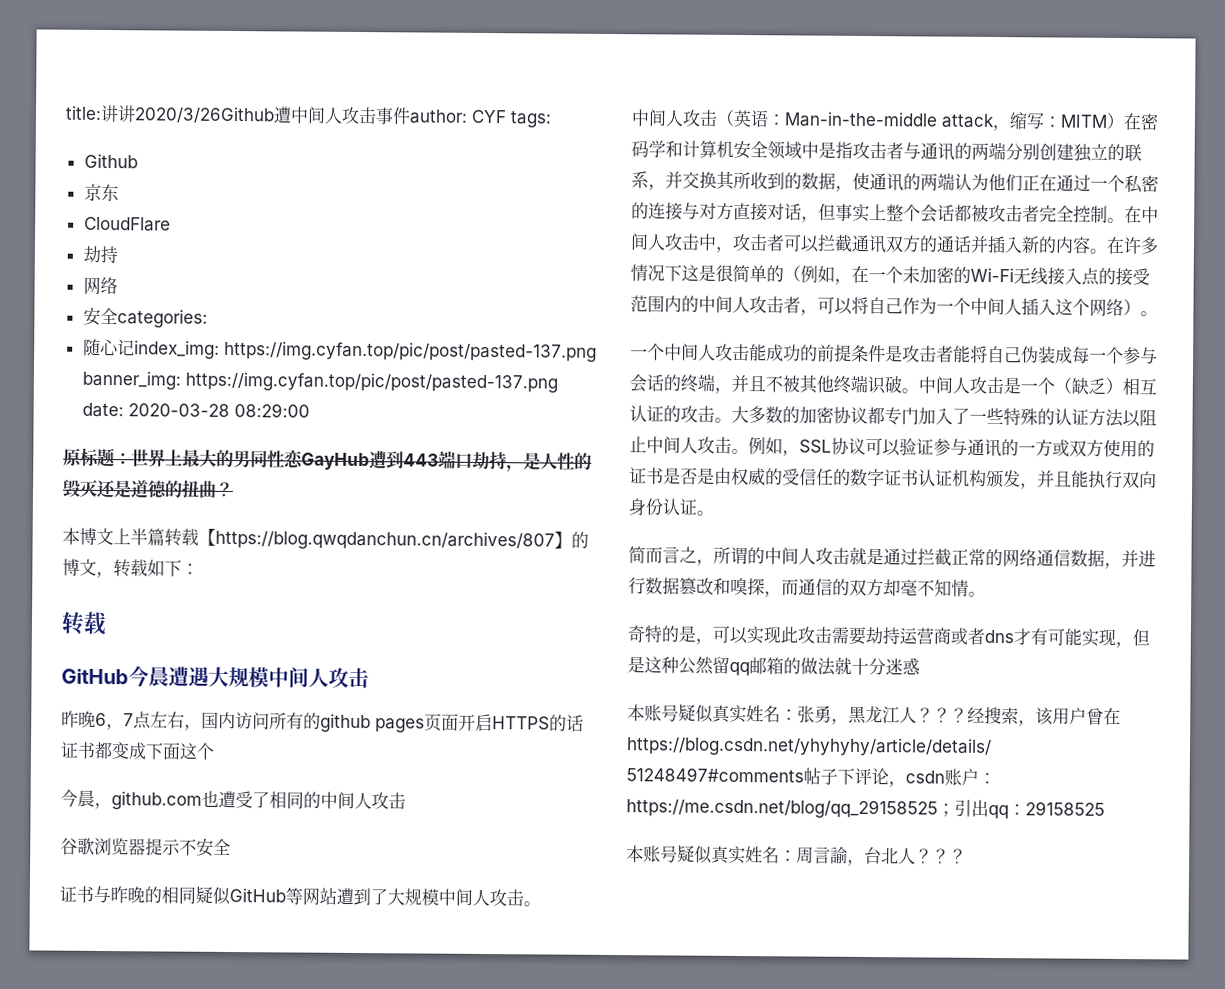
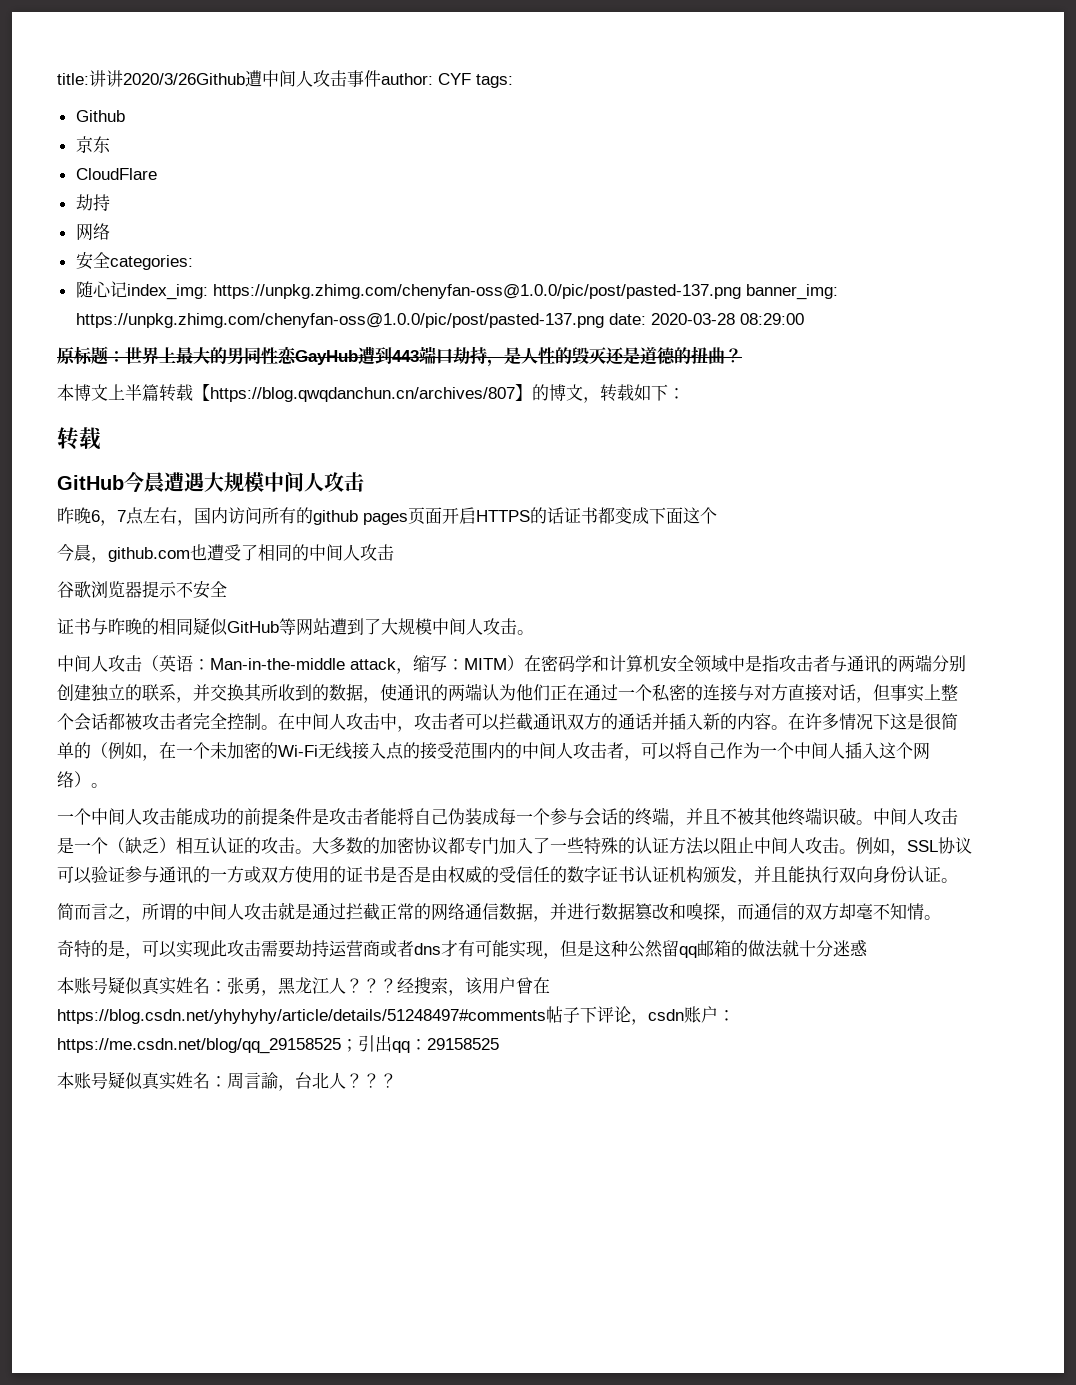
- 随心记index_img: https://img.cyfan.top/pic/post/pasted-137.png banner_img: https://img.cyfan.top/pic/post/pasted-137.png date: 2020-03-28 08:29:00
+ 随心记index_img: https://unpkg.zhimg.com/chenyfan-oss@1.0.0/pic/post/pasted-137.png banner_img: https://unpkg.zhimg.com/chenyfan-oss@1.0.0/pic/post/pasted-137.png date: 2020-03-28 08:29:00

